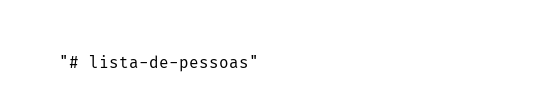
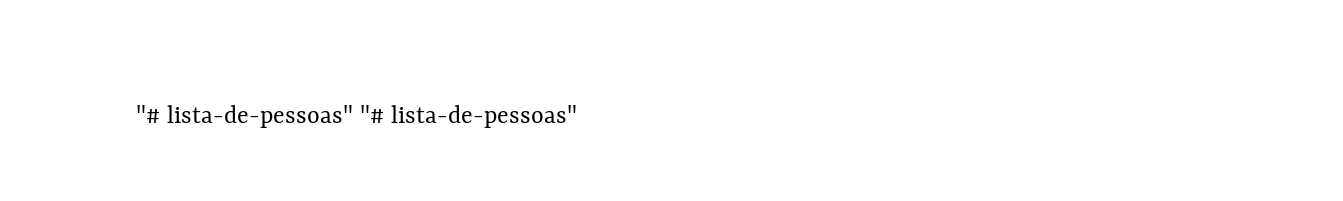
- "# lista-de-pessoas"
+ "# lista-de-pessoas" "# lista-de-pessoas"

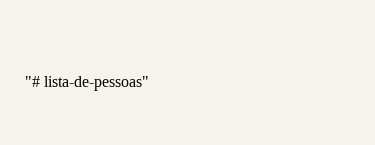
- "# lista-de-pessoas" "# lista-de-pessoas"
+ "# lista-de-pessoas"

